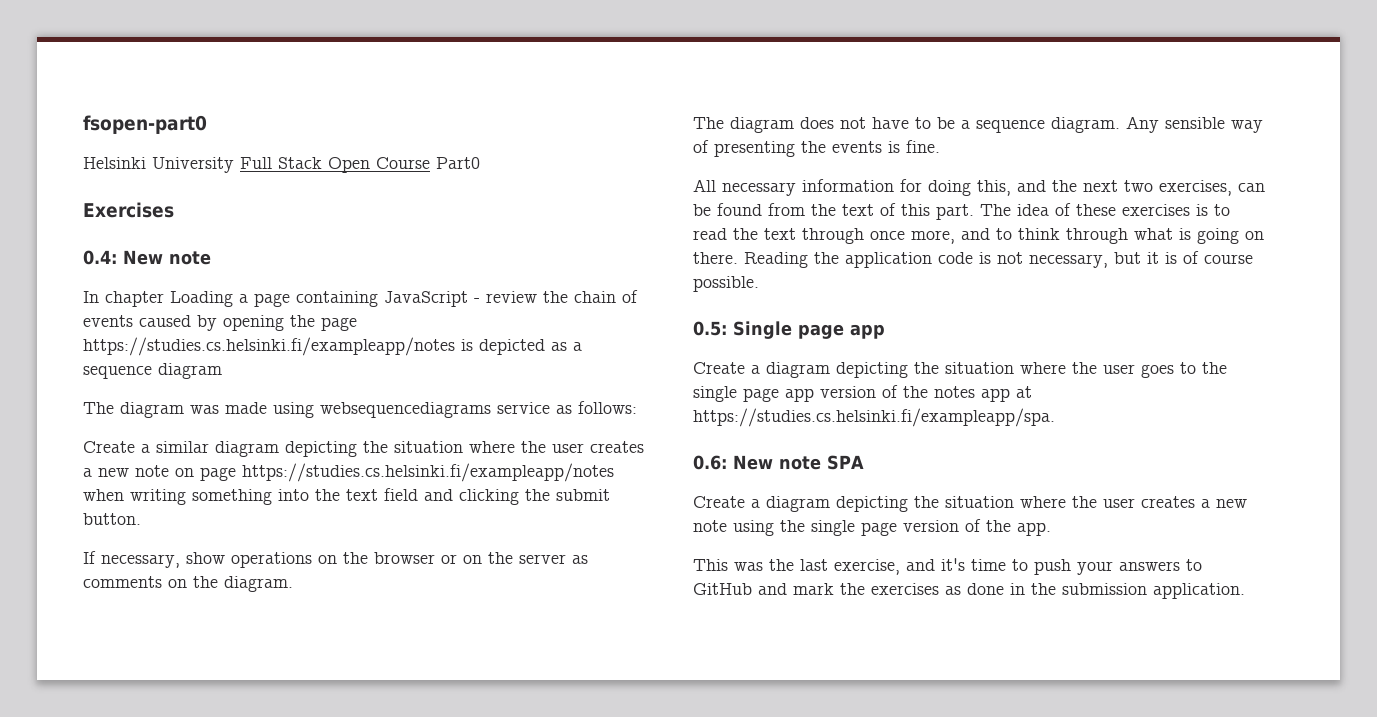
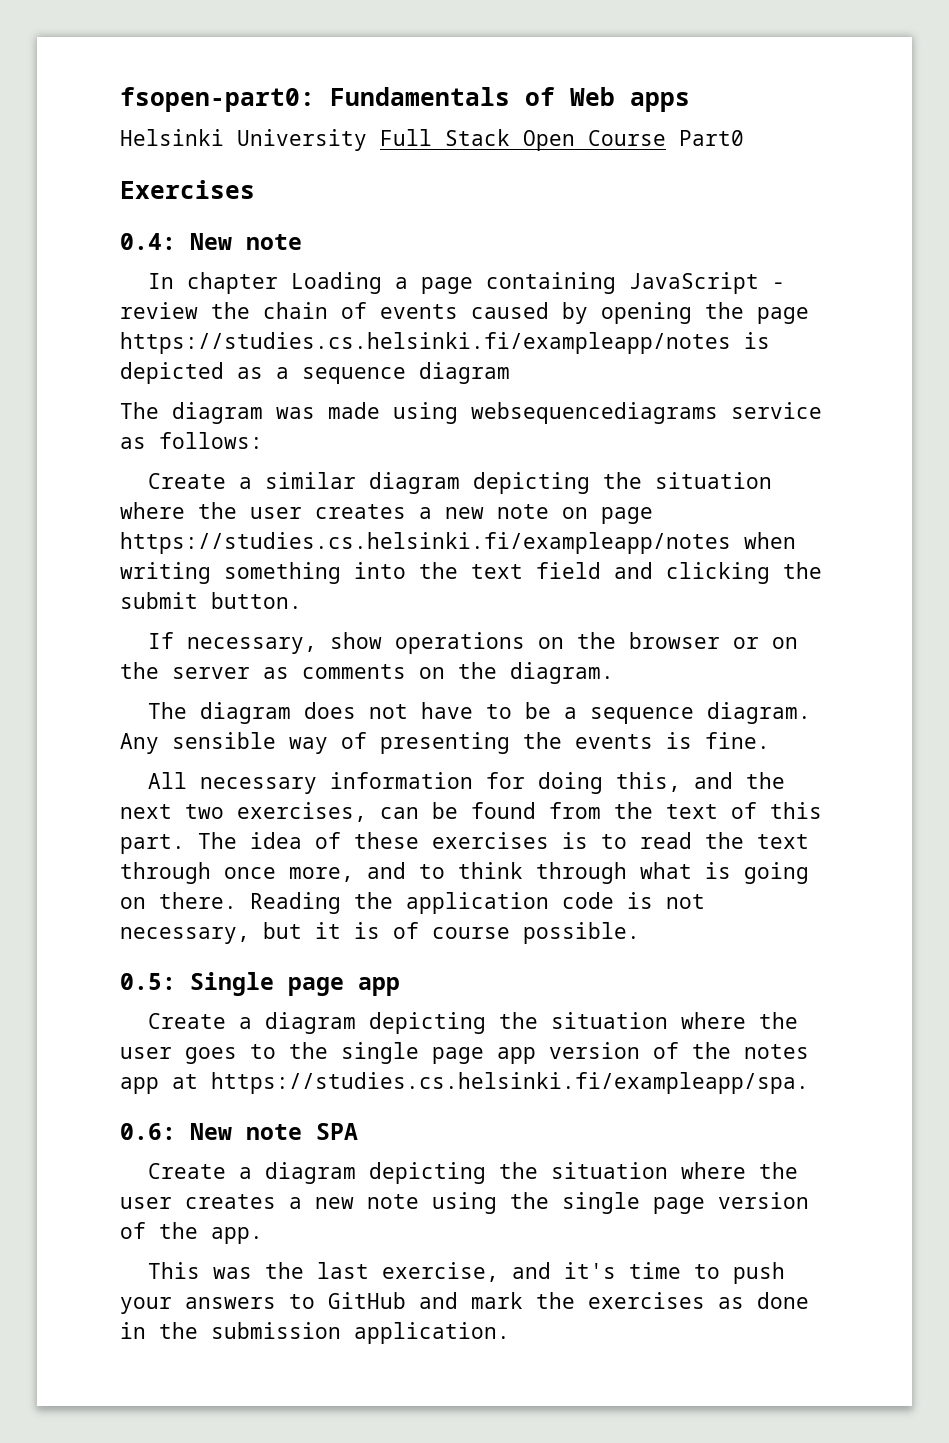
- fsopen-part0
+ fsopen-part0: Fundamentals of Web apps

